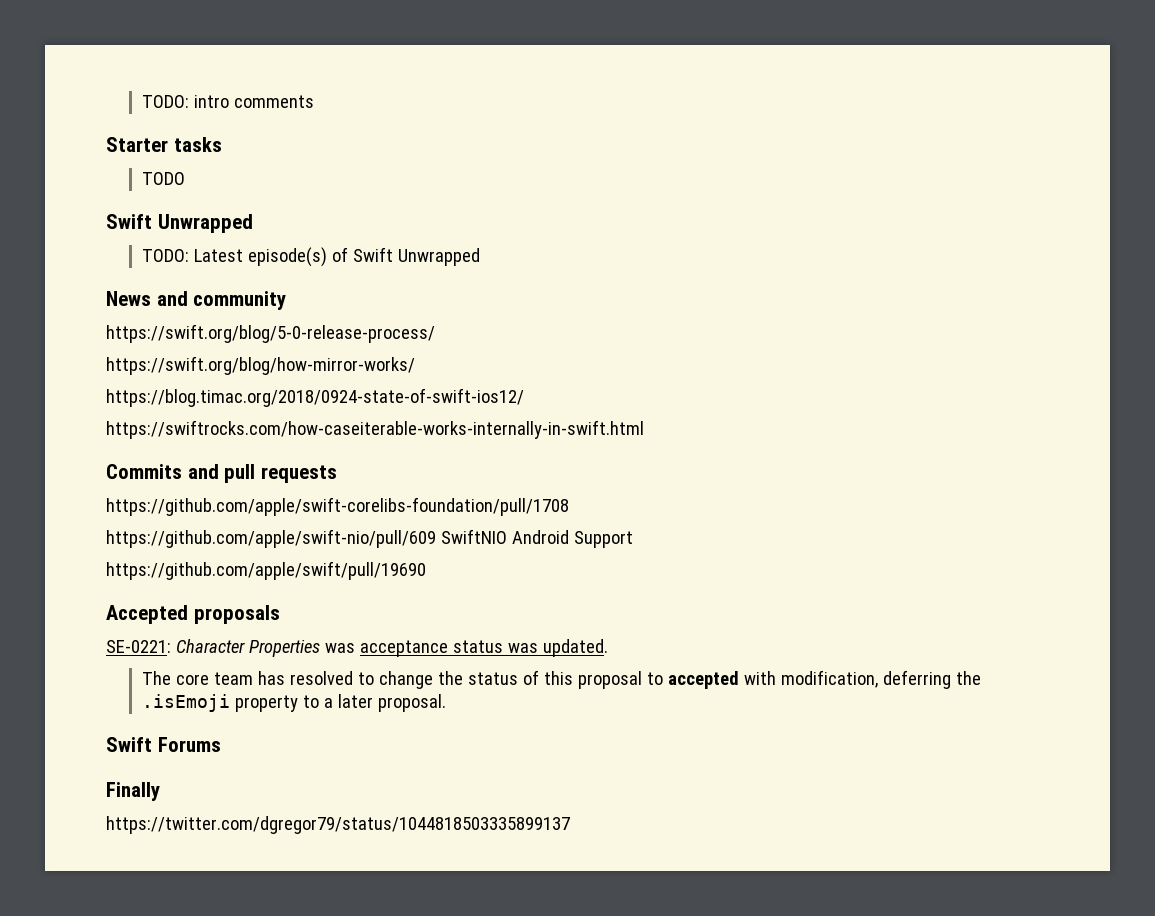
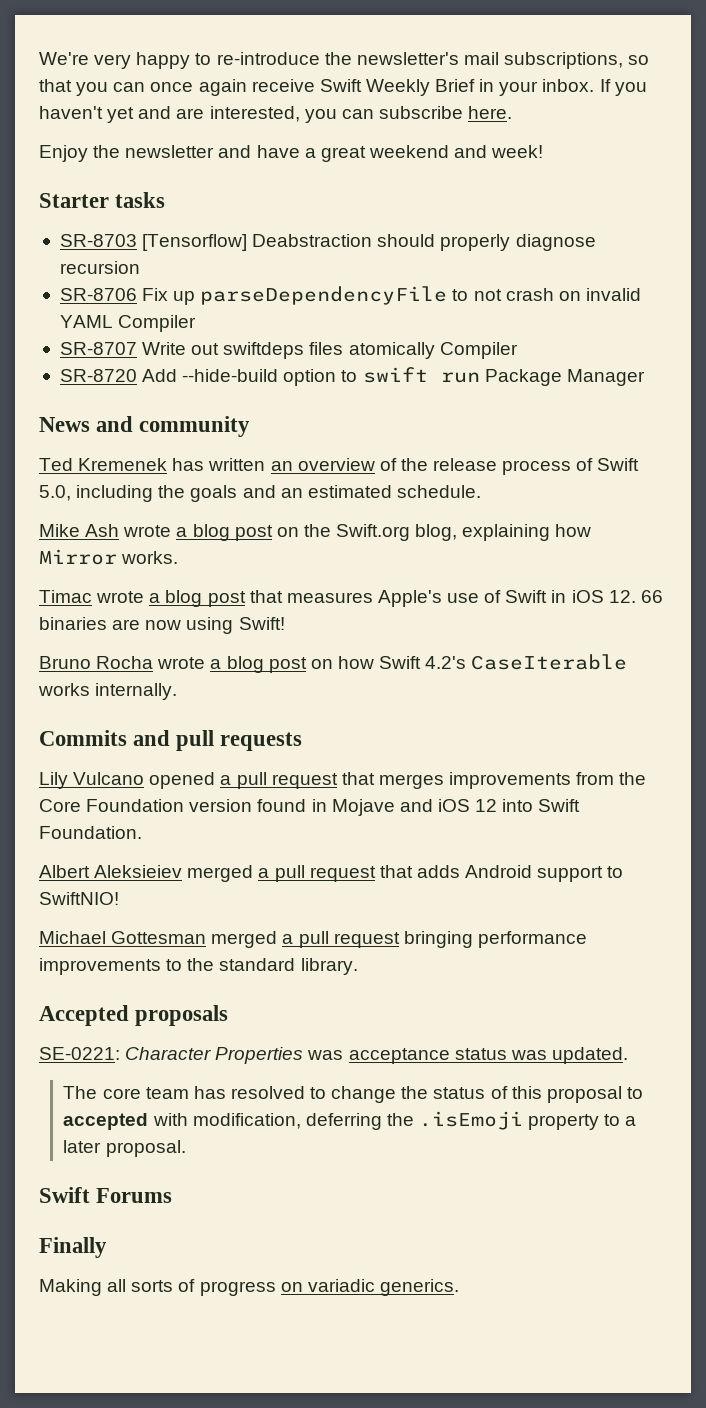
- TODO: intro comments
+ We're very happy to re-introduce the newsletter's mail subscriptions, so that you can once again receive Swift Weekly Brief in your inbox. If you haven't yet and are interested, you can subscribe here.
+ Enjoy the newsletter and have a great weekend and week!
  Starter tasks
- TODO
- Swift Unwrapped
- TODO: Latest episode(s) of Swift Unwrapped
+ SR-8703 [Tensorflow] Deabstraction should properly diagnose recursion
+ SR-8706 Fix up parseDependencyFile to not crash on invalid YAML Compiler
+ SR-8707 Write out swiftdeps files atomically Compiler
+ SR-8720 Add --hide-build option to swift run Package Manager
  News and community
- https://swift.org/blog/5-0-release-process/
- https://swift.org/blog/how-mirror-works/
- https://blog.timac.org/2018/0924-state-of-swift-ios12/
- https://swiftrocks.com/how-caseiterable-works-internally-in-swift.html
+ Ted Kremenek has written an overview of the release process of Swift 5.0, including the goals and an estimated schedule.
+ Mike Ash wrote a blog post on the Swift.org blog, explaining how Mirror works.
+ Timac wrote a blog post that measures Apple's use of Swift in iOS 12. 66 binaries are now using Swift!
+ Bruno Rocha wrote a blog post on how Swift 4.2's CaseIterable works internally.
  Commits and pull requests
- https://github.com/apple/swift-corelibs-foundation/pull/1708
- https://github.com/apple/swift-nio/pull/609 SwiftNIO Android Support
- https://github.com/apple/swift/pull/19690
+ Lily Vulcano opened a pull request that merges improvements from the Core Foundation version found in Mojave and iOS 12 into Swift Foundation.
+ Albert Aleksieiev merged a pull request that adds Android support to SwiftNIO!
+ Michael Gottesman merged a pull request bringing performance improvements to the standard library.
- https://twitter.com/dgregor79/status/1044818503335899137
+ Making all sorts of progress on variadic generics.

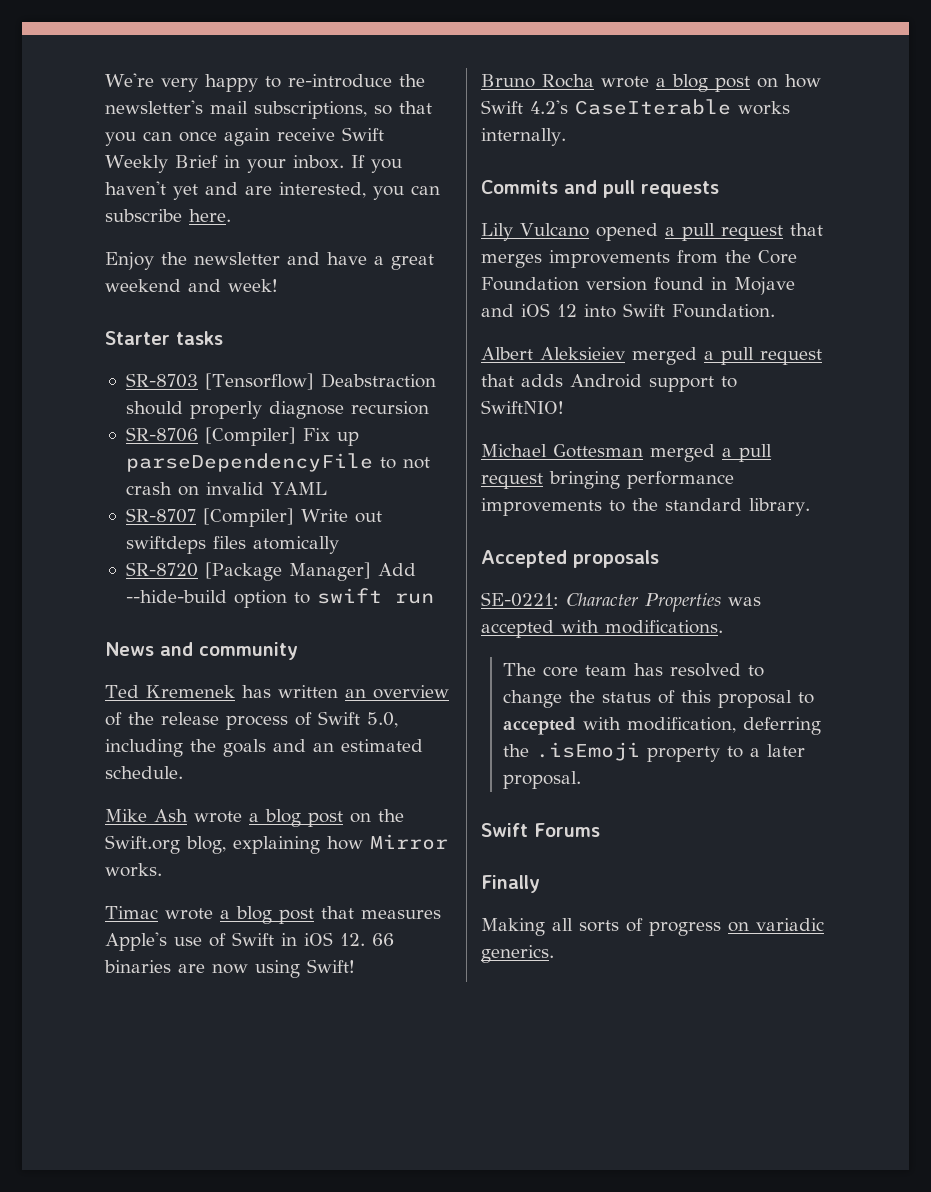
- SR-8706 Fix up parseDependencyFile to not crash on invalid YAML Compiler
+ SR-8706 [Compiler] Fix up parseDependencyFile to not crash on invalid YAML
- SR-8707 Write out swiftdeps files atomically Compiler
+ SR-8707 [Compiler] Write out swiftdeps files atomically
- SR-8720 Add --hide-build option to swift run Package Manager
+ SR-8720 [Package Manager] Add --hide-build option to swift run
- SE-0221: Character Properties was acceptance status was updated.
+ SE-0221: Character Properties was accepted with modifications.

